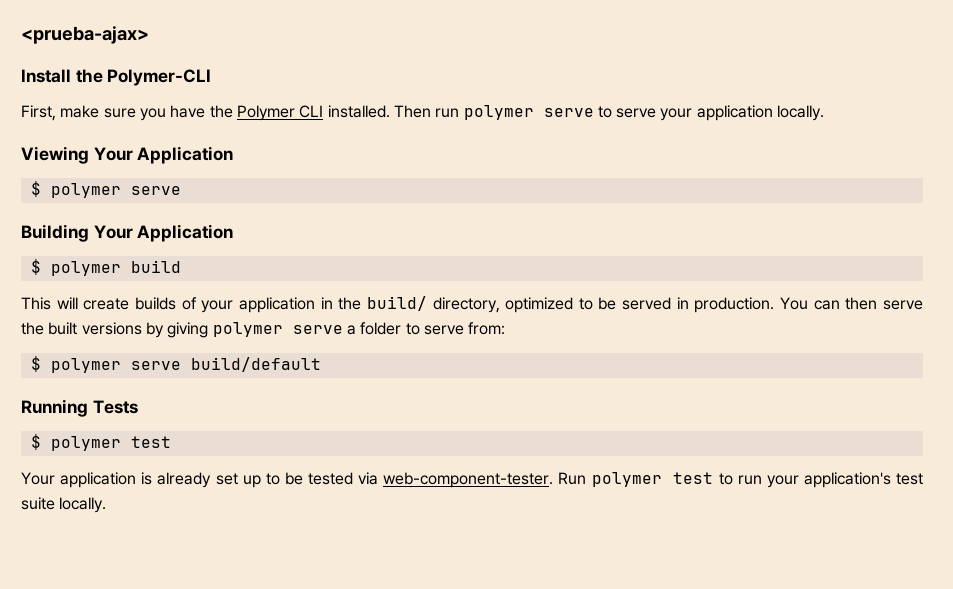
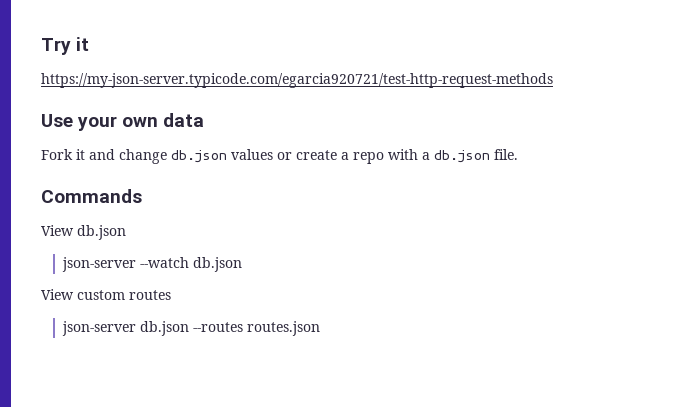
- <prueba-ajax>
- Install the Polymer-CLI
- First, make sure you have the Polymer CLI installed. Then run polymer serve to serve your application locally.
- Viewing Your Application
- $ polymer serve
- Building Your Application
- $ polymer build
- This will create builds of your application in the build/ directory, optimized to be served in production. You can then serve the built versions by giving polymer serve a folder to serve from:
- $ polymer serve build/default
- Running Tests
- $ polymer test
- Your application is already set up to be tested via web-component-tester. Run polymer test to run your application's test suite locally.
+ Try it
+ https://my-json-server.typicode.com/egarcia920721/test-http-request-methods
+ Use your own data
+ Fork it and change db.json values or create a repo with a db.json file.
+ Commands
+ View db.json
+ json-server --watch db.json
+ View custom routes
+ json-server db.json --routes routes.json

